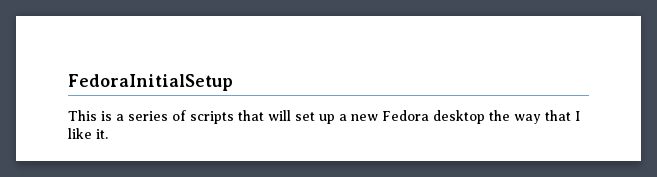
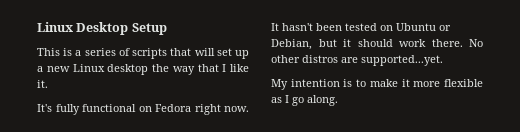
- FedoraInitialSetup
+ Linux Desktop Setup
- This is a series of scripts that will set up a new Fedora desktop the way that I like it.
+ This is a series of scripts that will set up a new Linux desktop the way that I like it.
+ It's fully functional on Fedora right now. It hasn't been tested on Ubuntu or Debian, but it should work there. No other distros are supported...yet.
+ My intention is to make it more flexible as I go along.

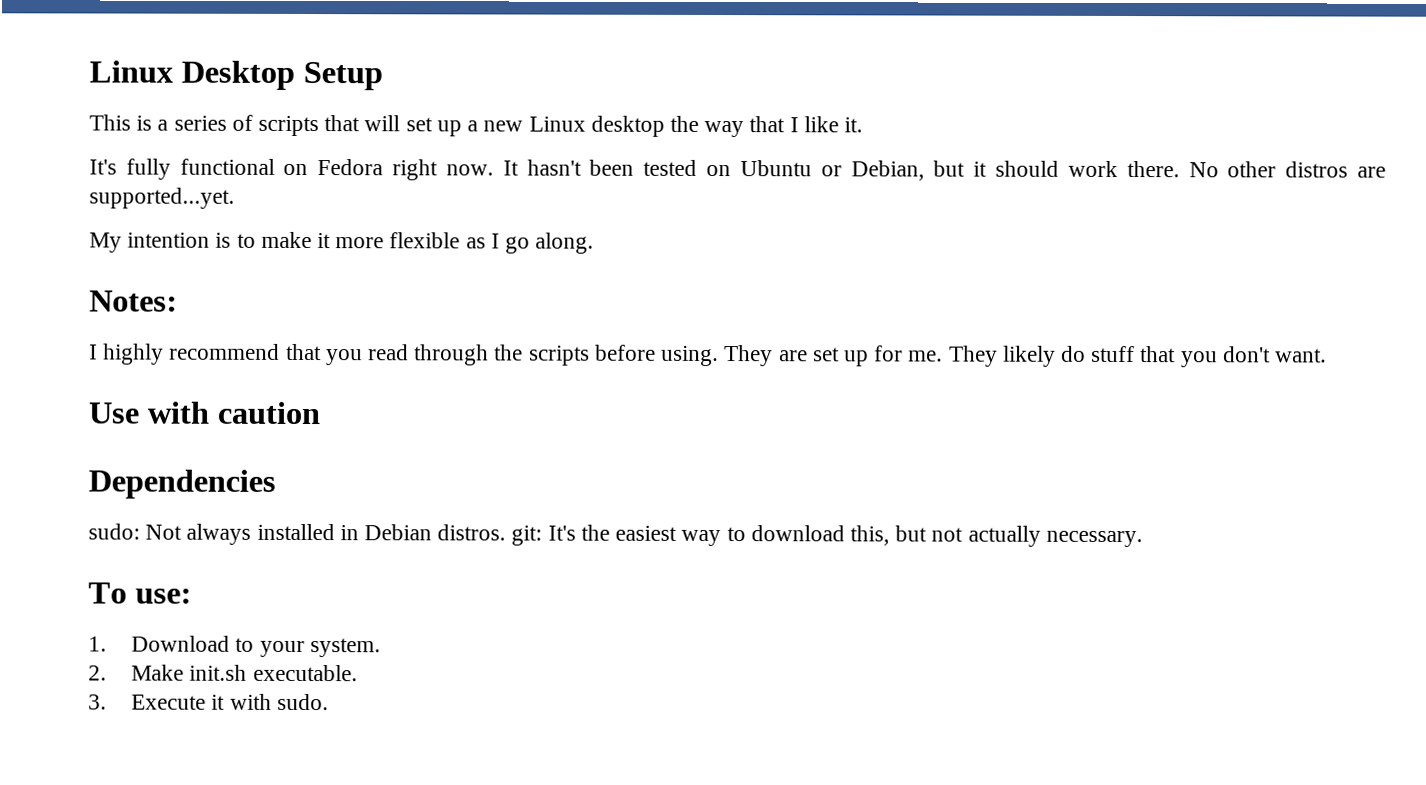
+ Notes:
+ I highly recommend that you read through the scripts before using. They are set up for me. They likely do stuff that you don't want.
+ Use with caution
+ Dependencies
+ sudo: Not always installed in Debian distros. git: It's the easiest way to download this, but not actually necessary.
+ To use:
+ 1. Download to your system.
+ 2. Make init.sh executable.
+ 3. Execute it with sudo.

